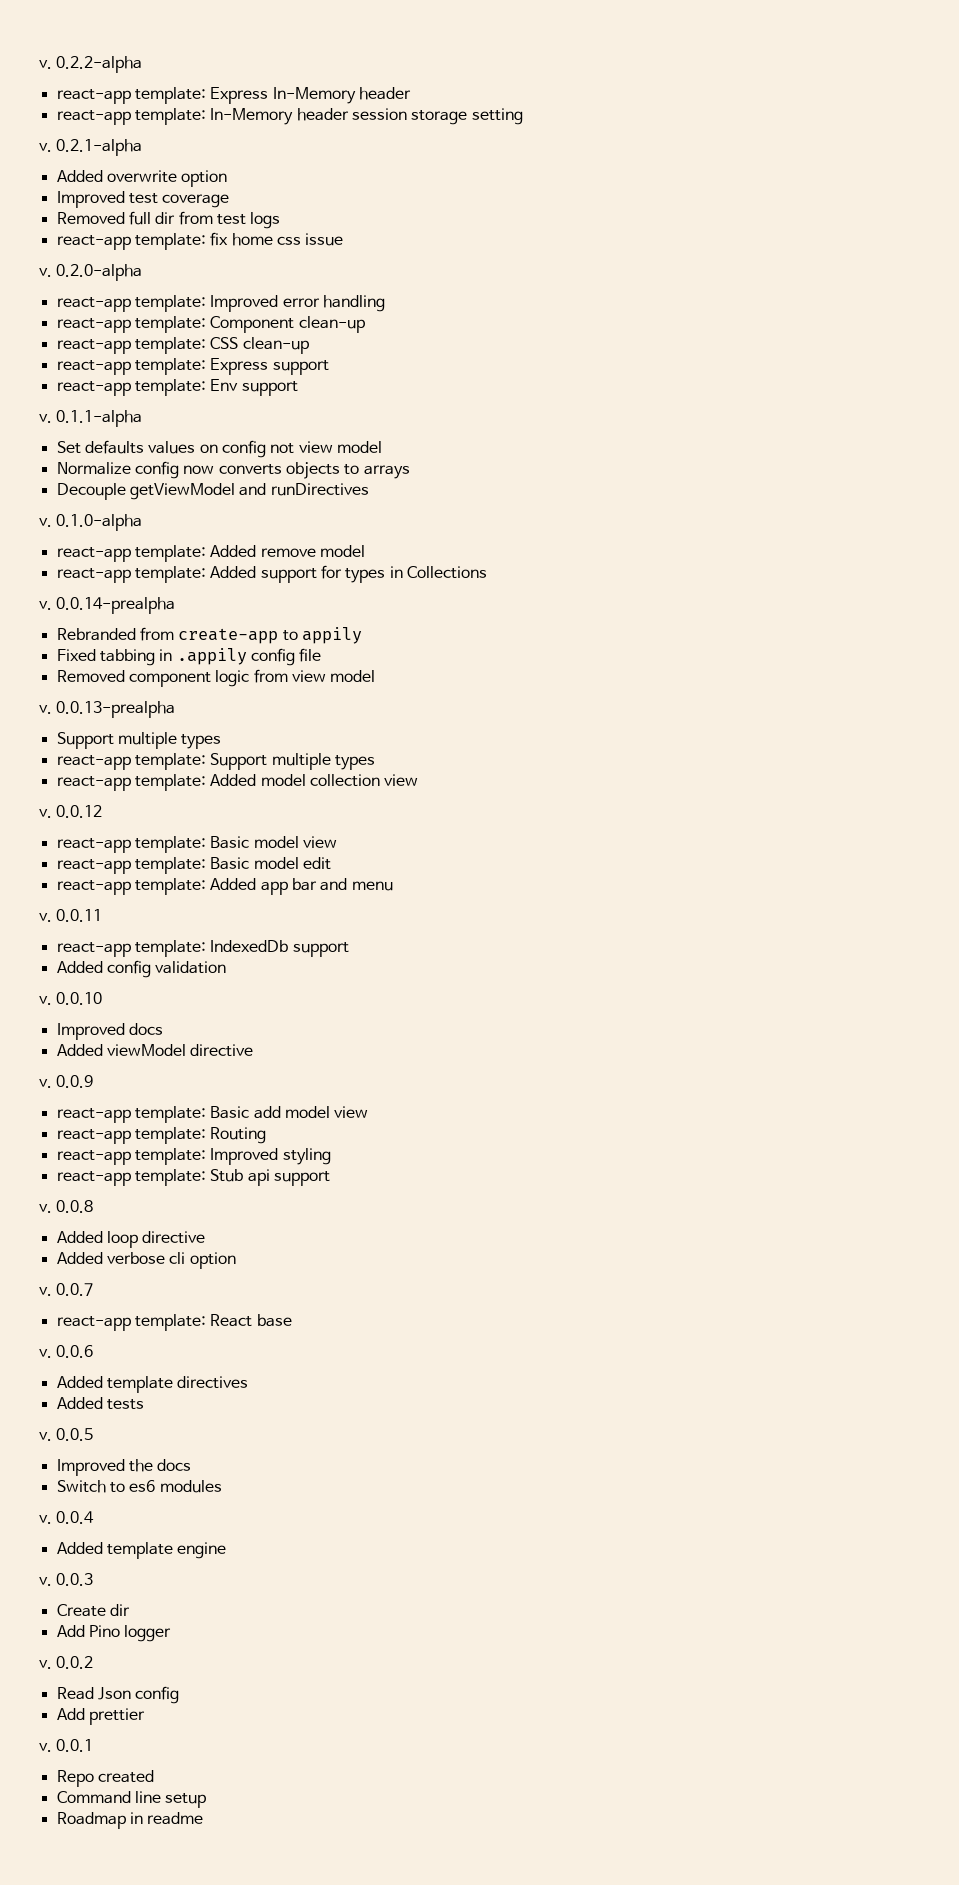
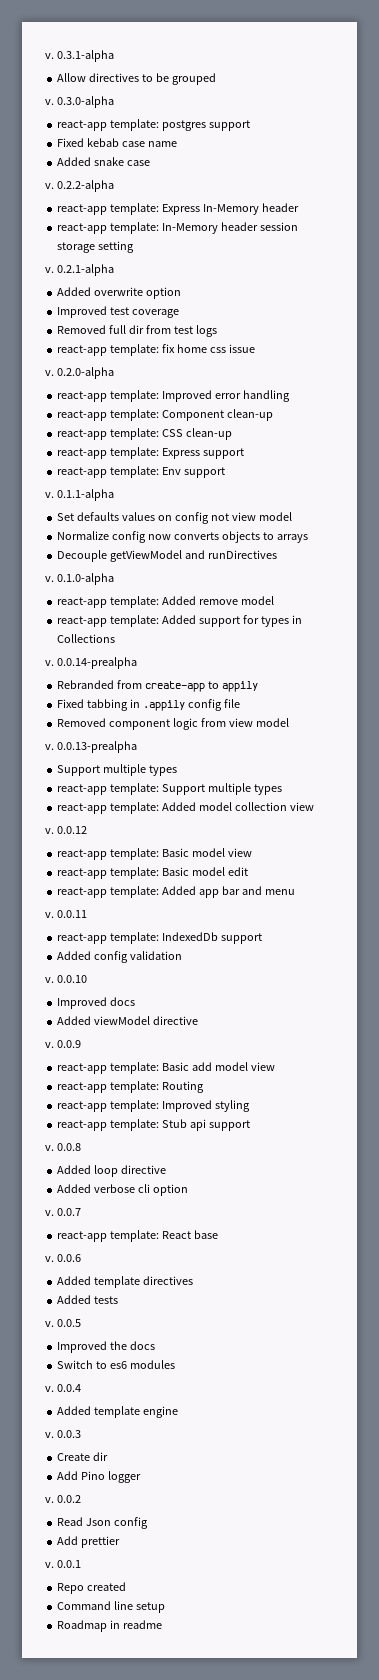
+ v. 0.3.1-alpha
+ Allow directives to be grouped
+ v. 0.3.0-alpha
+ react-app template: postgres support
+ Fixed kebab case name
+ Added snake case

